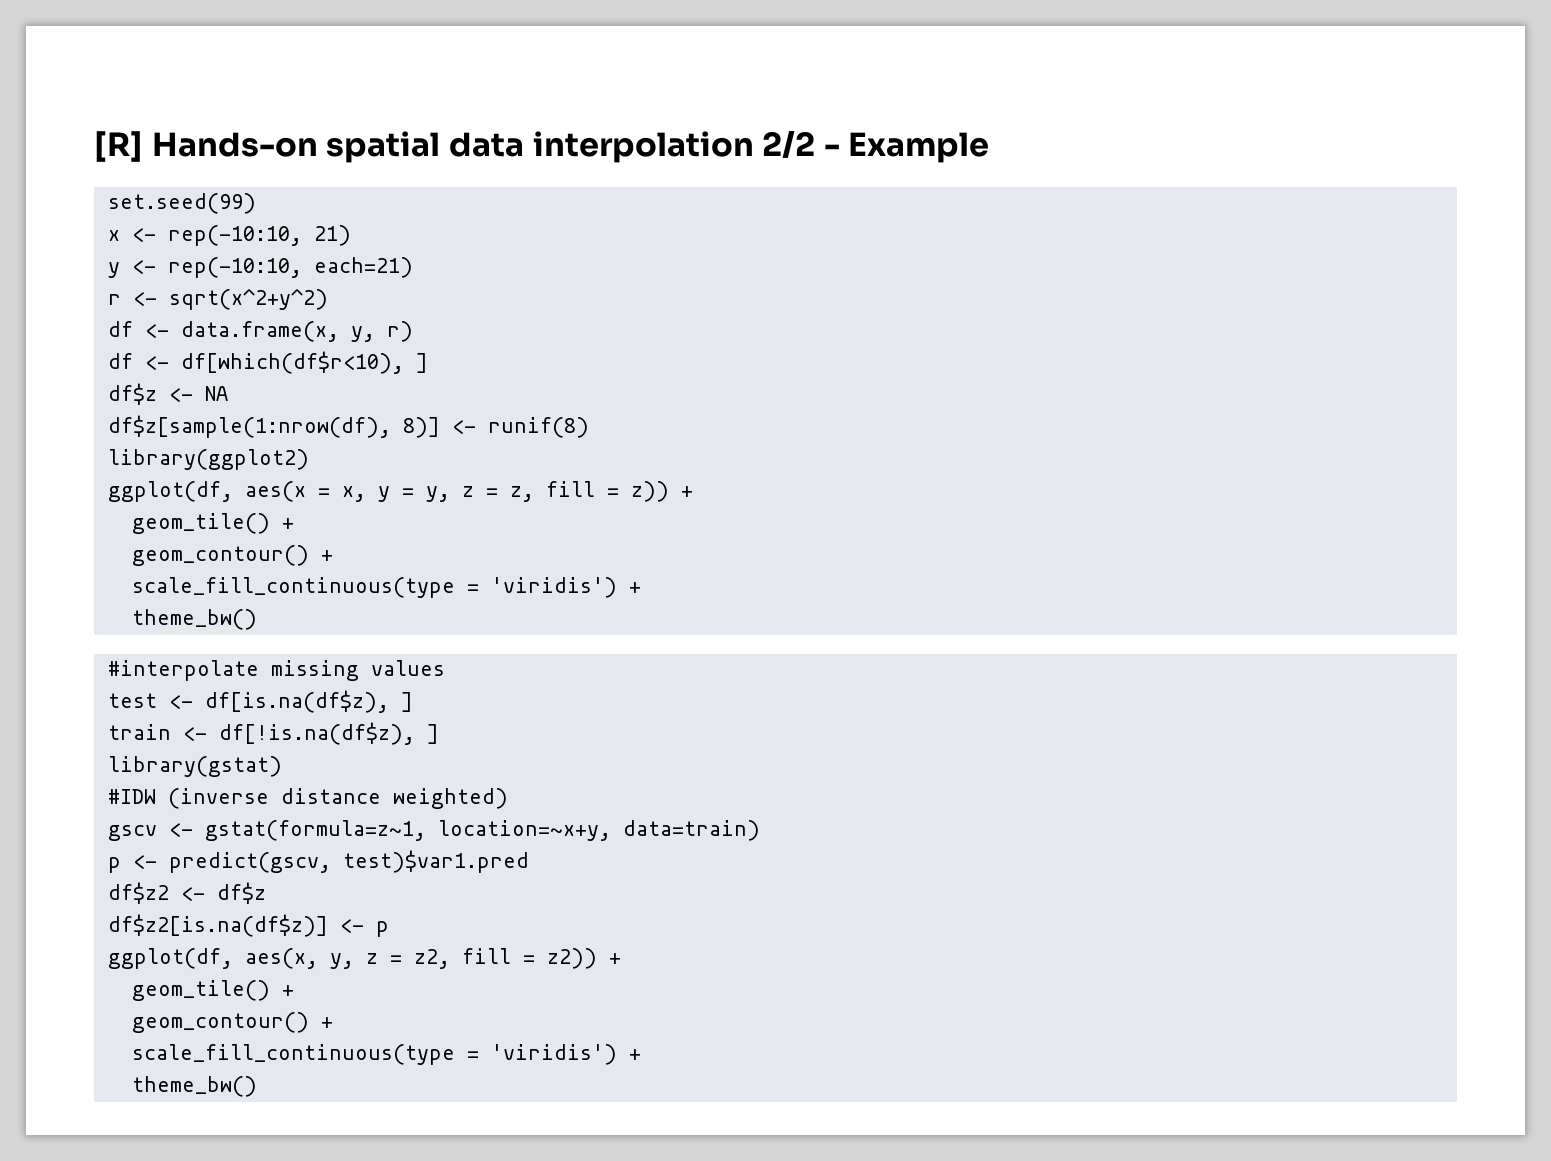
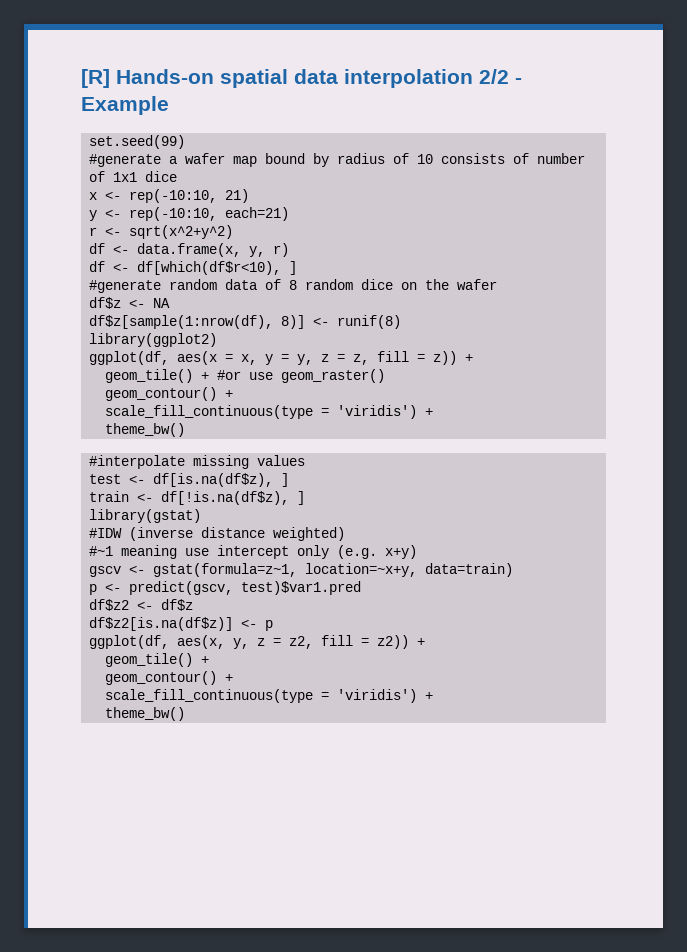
+ #generate a wafer map bound by radius of 10 consists of number of 1x1 dice
+ #generate random data of 8 random dice on the wafer
  ggplot(df, aes(x = x, y = y, z = z, fill = z)) +
- geom_tile() +
+ geom_tile() + #or use geom_raster()
+ #~1 meaning use intercept only (e.g. x+y)

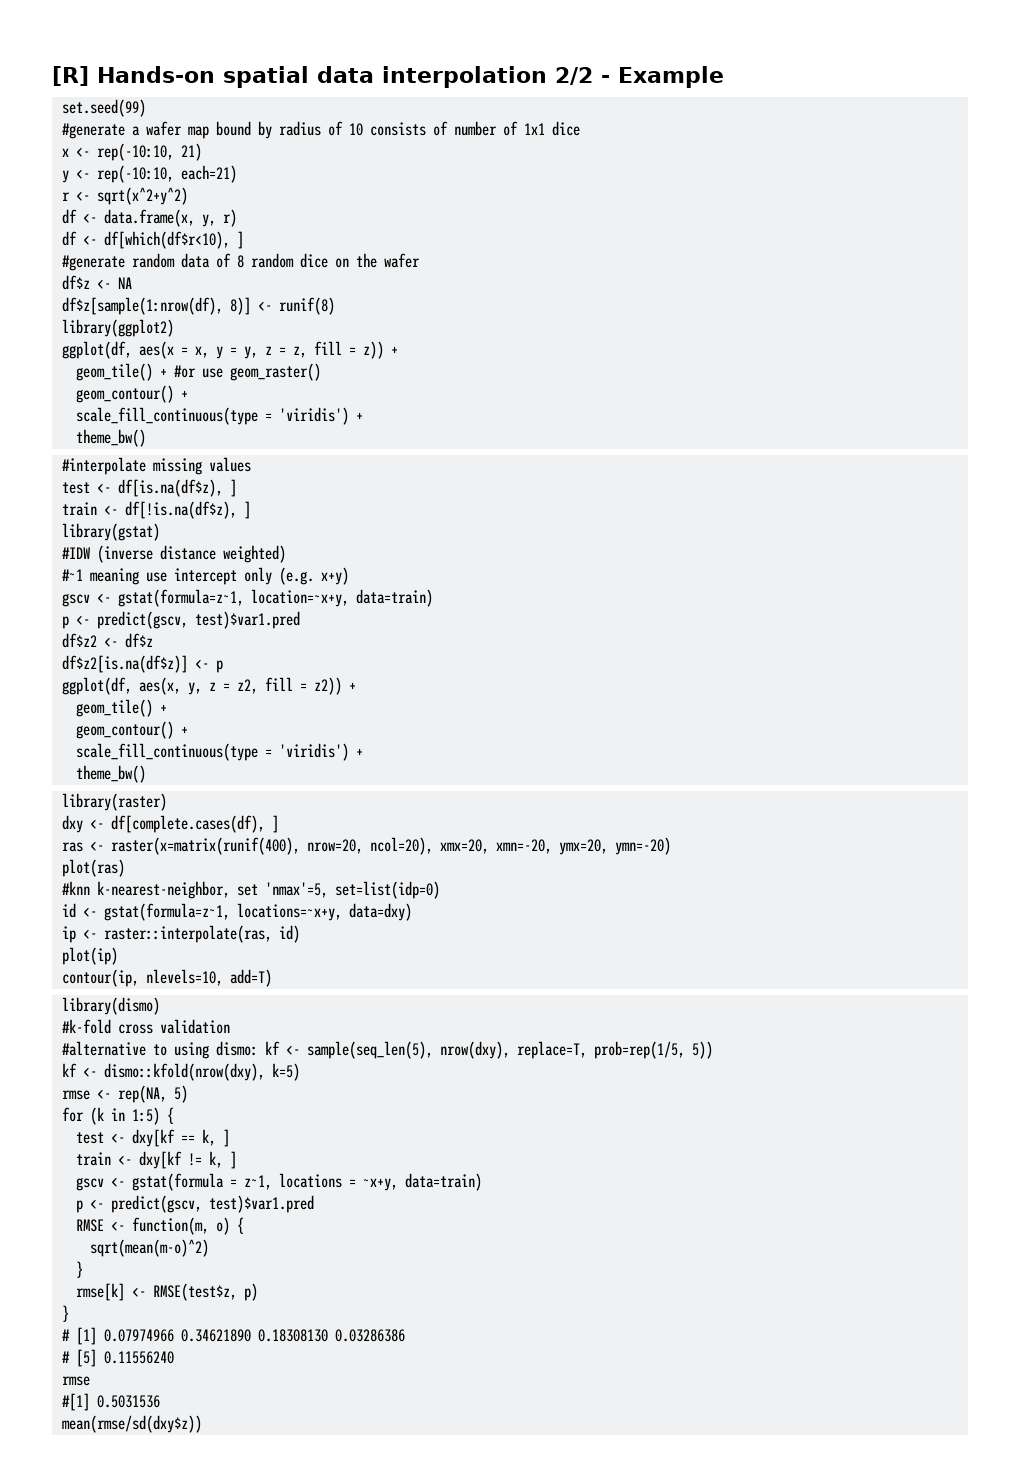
+ library(raster)
+ dxy <- df[complete.cases(df), ]
+ ras <- raster(x=matrix(runif(400), nrow=20, ncol=20), xmx=20, xmn=-20, ymx=20, ymn=-20)
+ plot(ras)
+ #knn k-nearest-neighbor, set 'nmax'=5, set=list(idp=0)
+ id <- gstat(formula=z~1, locations=~x+y, data=dxy)
+ ip <- raster::interpolate(ras, id)
+ plot(ip)
+ contour(ip, nlevels=10, add=T)
+ library(dismo)
+ #k-fold cross validation
+ #alternative to using dismo: kf <- sample(seq_len(5), nrow(dxy), replace=T, prob=rep(1/5, 5))
+ kf <- dismo::kfold(nrow(dxy), k=5)
+ rmse <- rep(NA, 5)
+ for (k in 1:5) {
+ test <- dxy[kf == k, ]
+ train <- dxy[kf != k, ]
+ gscv <- gstat(formula = z~1, locations = ~x+y, data=train)
+ p <- predict(gscv, test)$var1.pred
+ RMSE <- function(m, o) {
+ sqrt(mean(m-o)^2)
+ }
+ rmse[k] <- RMSE(test$z, p)
+ }
+ # [1] 0.07974966 0.34621890 0.18308130 0.03286386
+ # [5] 0.11556240
+ rmse
+ #[1] 0.5031536
+ mean(rmse/sd(dxy$z))

